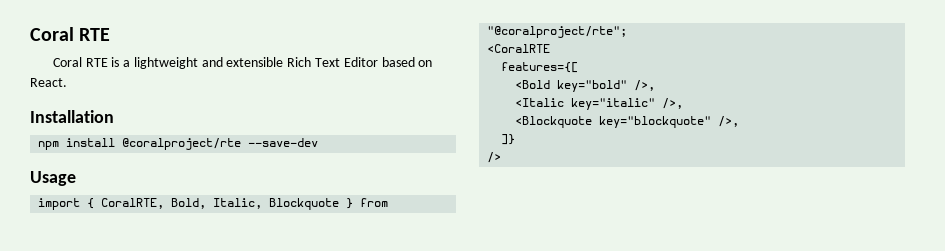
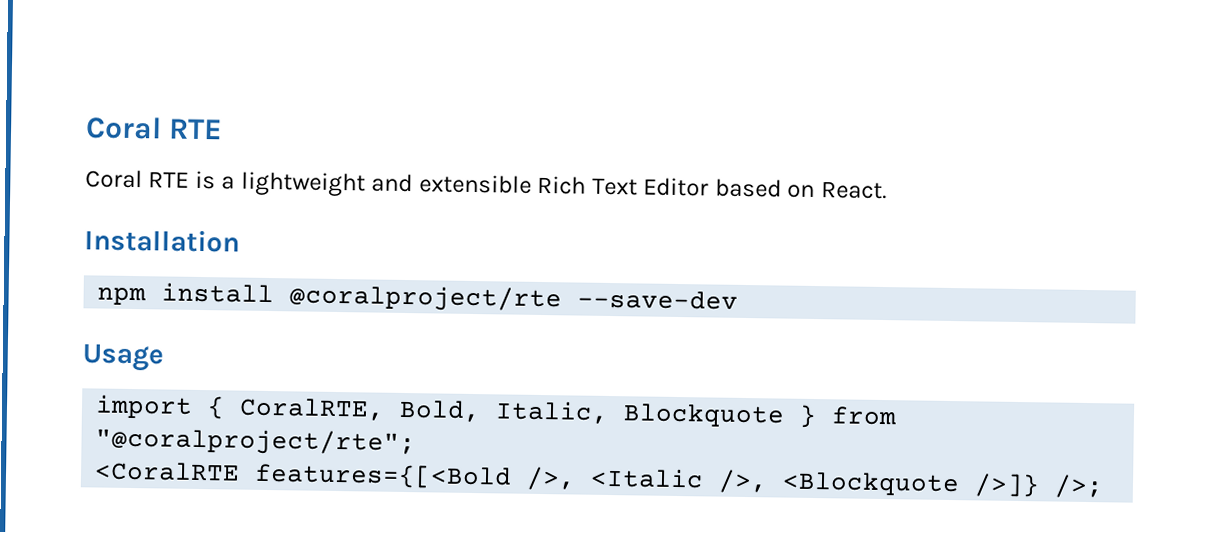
- <CoralRTE
- features={[
- <Bold key="bold" />,
- <Italic key="italic" />,
- <Blockquote key="blockquote" />,
- ]}
- />
+ <CoralRTE features={[<Bold />, <Italic />, <Blockquote />]} />;

